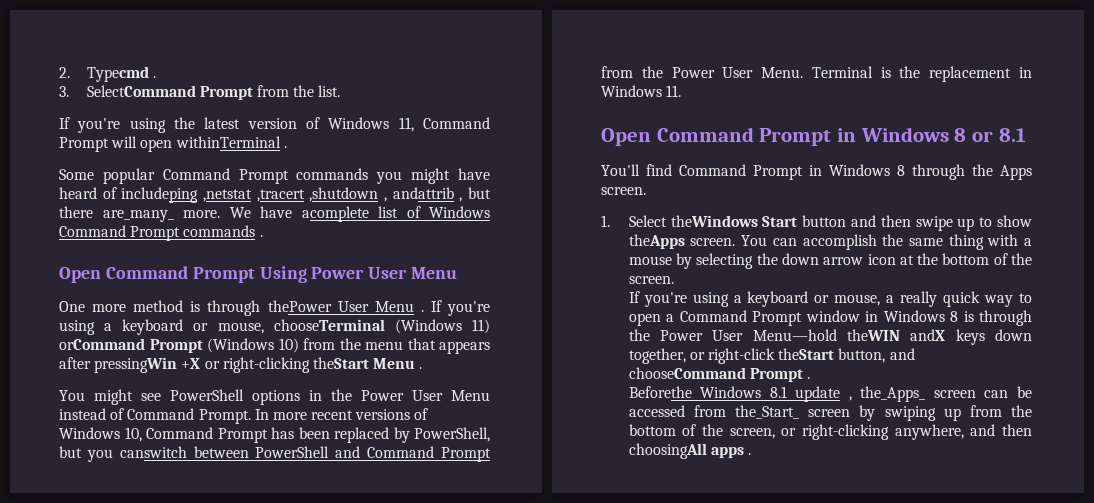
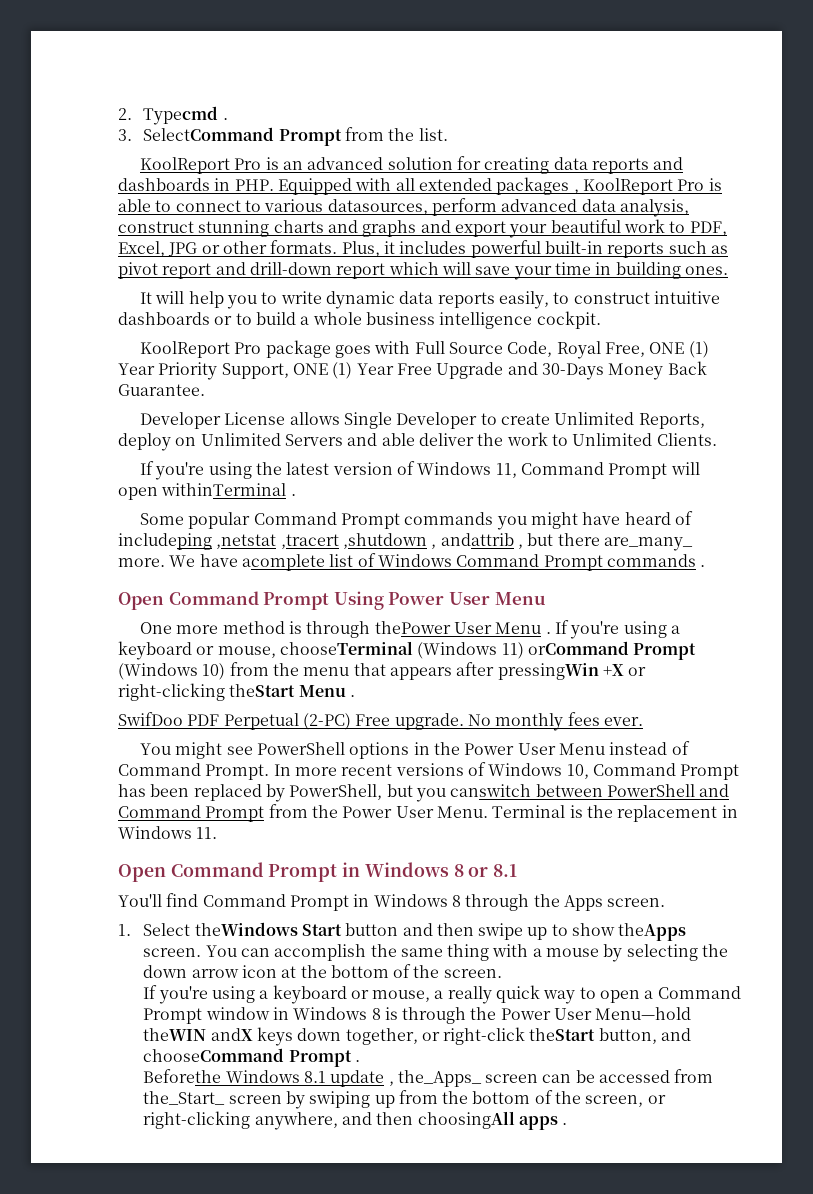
+ KoolReport Pro is an advanced solution for creating data reports and dashboards in PHP. Equipped with all extended packages , KoolReport Pro is able to connect to various datasources, perform advanced data analysis, construct stunning charts and graphs and export your beautiful work to PDF, Excel, JPG or other formats. Plus, it includes powerful built-in reports such as pivot report and drill-down report which will save your time in building ones.
+ It will help you to write dynamic data reports easily, to construct intuitive dashboards or to build a whole business intelligence cockpit.
+ KoolReport Pro package goes with Full Source Code, Royal Free, ONE (1) Year Priority Support, ONE (1) Year Free Upgrade and 30-Days Money Back Guarantee.
+ Developer License allows Single Developer to create Unlimited Reports, deploy on Unlimited Servers and able deliver the work to Unlimited Clients.
+ SwifDoo PDF Perpetual (2-PC) Free upgrade. No monthly fees ever.

